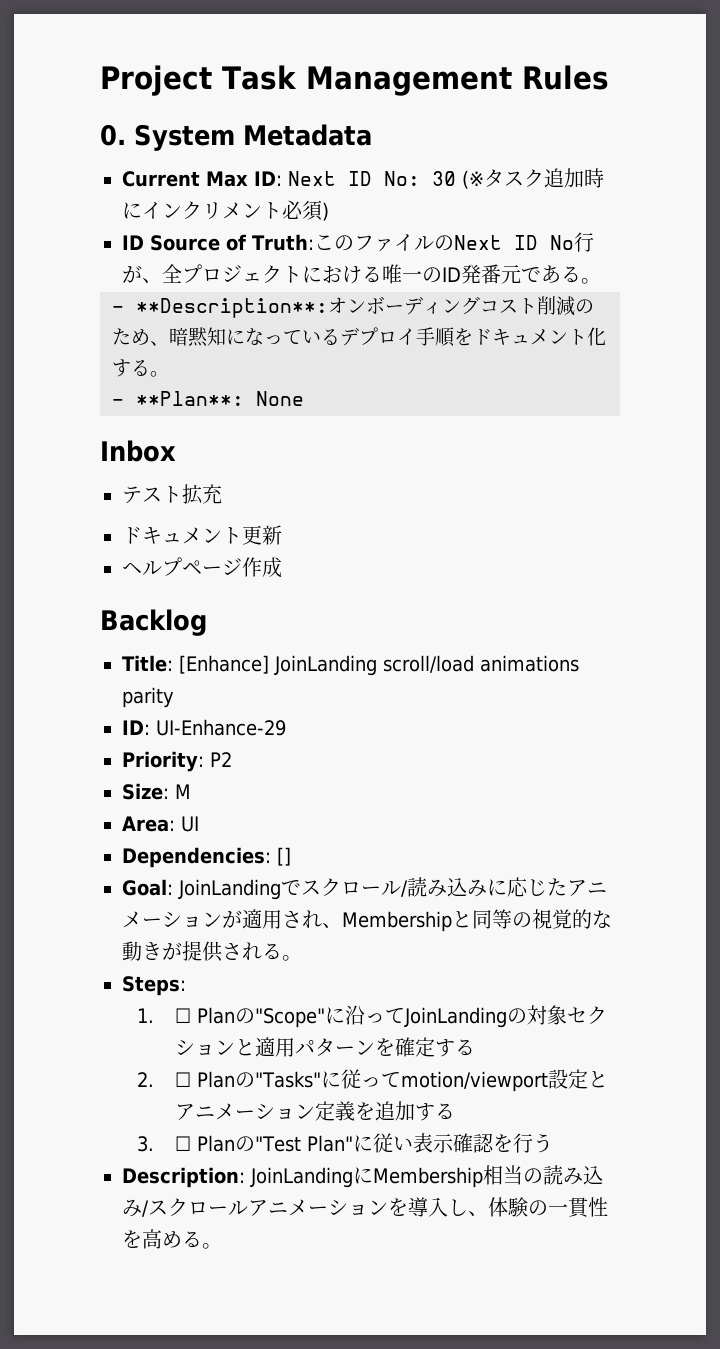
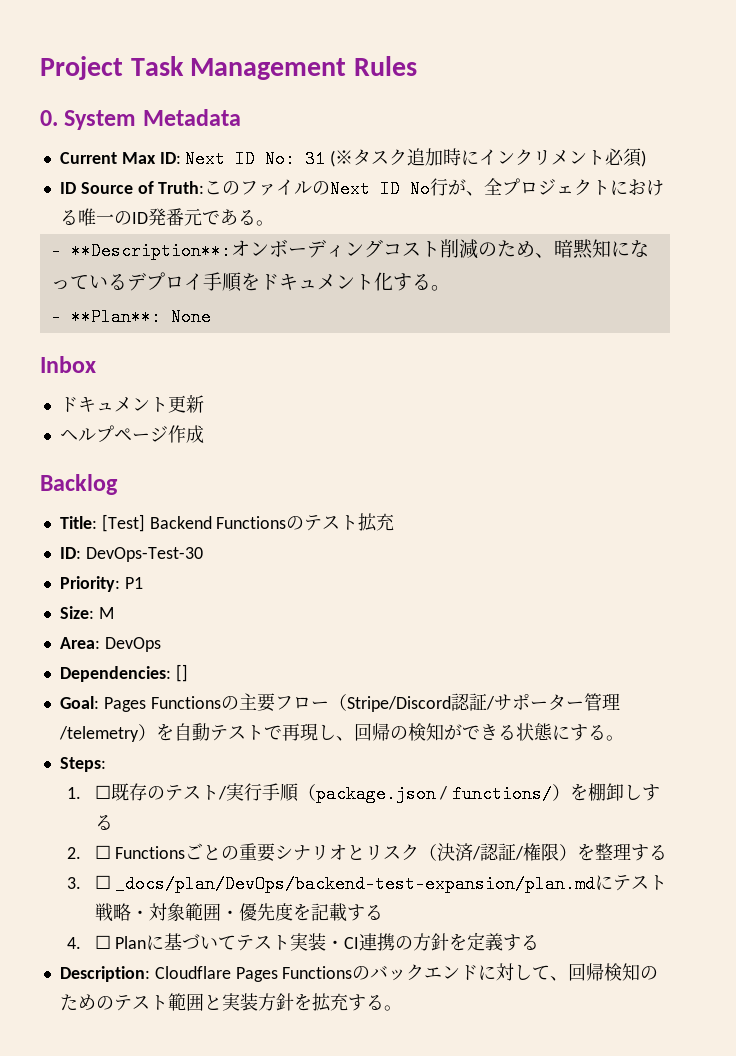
- Current Max ID: Next ID No: 30 (※タスク追加時にインクリメント必須)
+ Current Max ID: Next ID No: 31 (※タスク追加時にインクリメント必須)
- テスト拡充
- Title: [Enhance] JoinLanding scroll/load animations parity
- ID: UI-Enhance-29
+ Title: [Test] Backend Functionsのテスト拡充
+ ID: DevOps-Test-30
- Priority: P2
+ Priority: P1
- Area: UI
+ Area: DevOps
- Goal: JoinLandingでスクロール/読み込みに応じたアニメーションが適用され、Membershipと同等の視覚的な動きが提供される。
+ Goal: Pages Functionsの主要フロー（Stripe/Discord認証/サポーター管理/telemetry）を自動テストで再現し、回帰の検知ができる状態にする。
  Steps:
- 1. ☐ Planの"Scope"に沿ってJoinLandingの対象セクションと適用パターンを確定する
- 2. ☐ Planの"Tasks"に従ってmotion/viewport設定とアニメーション定義を追加する
- 3. ☐ Planの"Test Plan"に従い表示確認を行う
- Description: JoinLandingにMembership相当の読み込み/スクロールアニメーションを導入し、体験の一貫性を高める。
+ 1. ☐既存のテスト/実行手順（package.json / functions/）を棚卸しする
+ 2. ☐ Functionsごとの重要シナリオとリスク（決済/認証/権限）を整理する
+ 3. ☐ _docs/plan/DevOps/backend-test-expansion/plan.mdにテスト戦略・対象範囲・優先度を記載する
+ 4. ☐ Planに基づいてテスト実装・CI連携の方針を定義する
+ Description: Cloudflare Pages Functionsのバックエンドに対して、回帰検知のためのテスト範囲と実装方針を拡充する。

